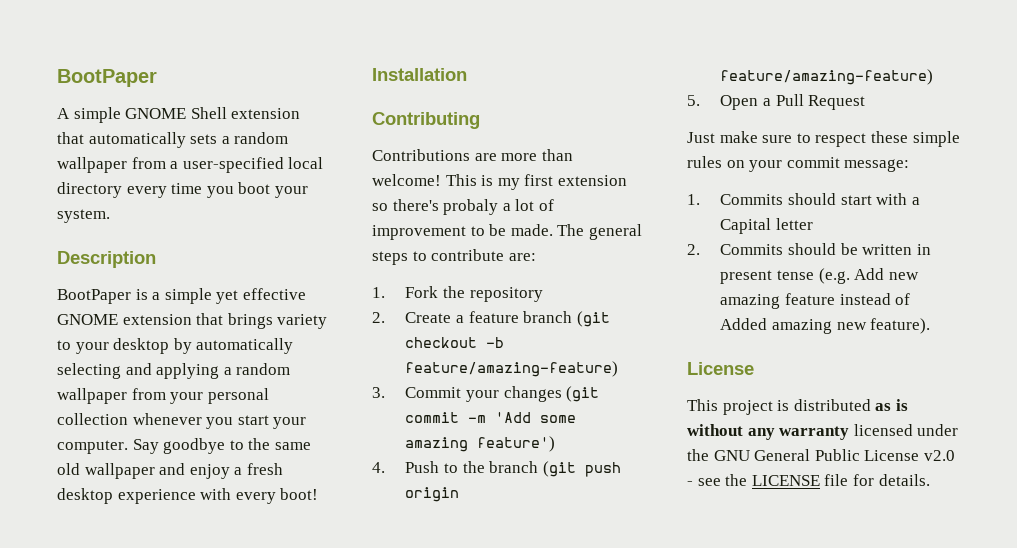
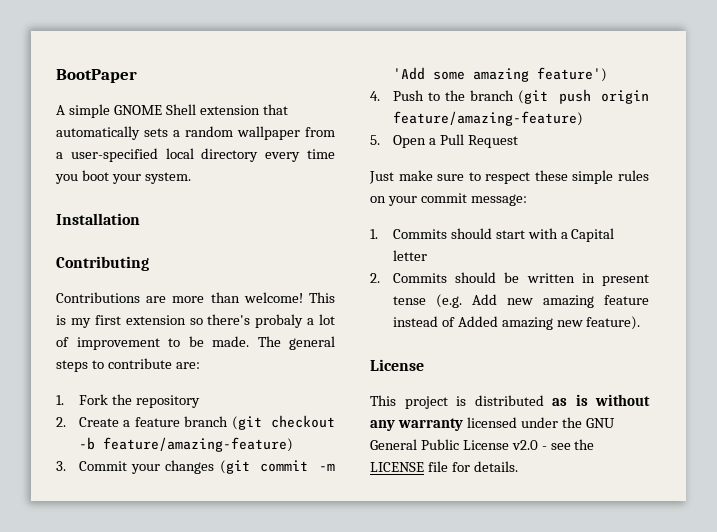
- Description
- BootPaper is a simple yet effective GNOME extension that brings variety to your desktop by automatically selecting and applying a random wallpaper from your personal collection whenever you start your computer. Say goodbye to the same old wallpaper and enjoy a fresh desktop experience with every boot!

